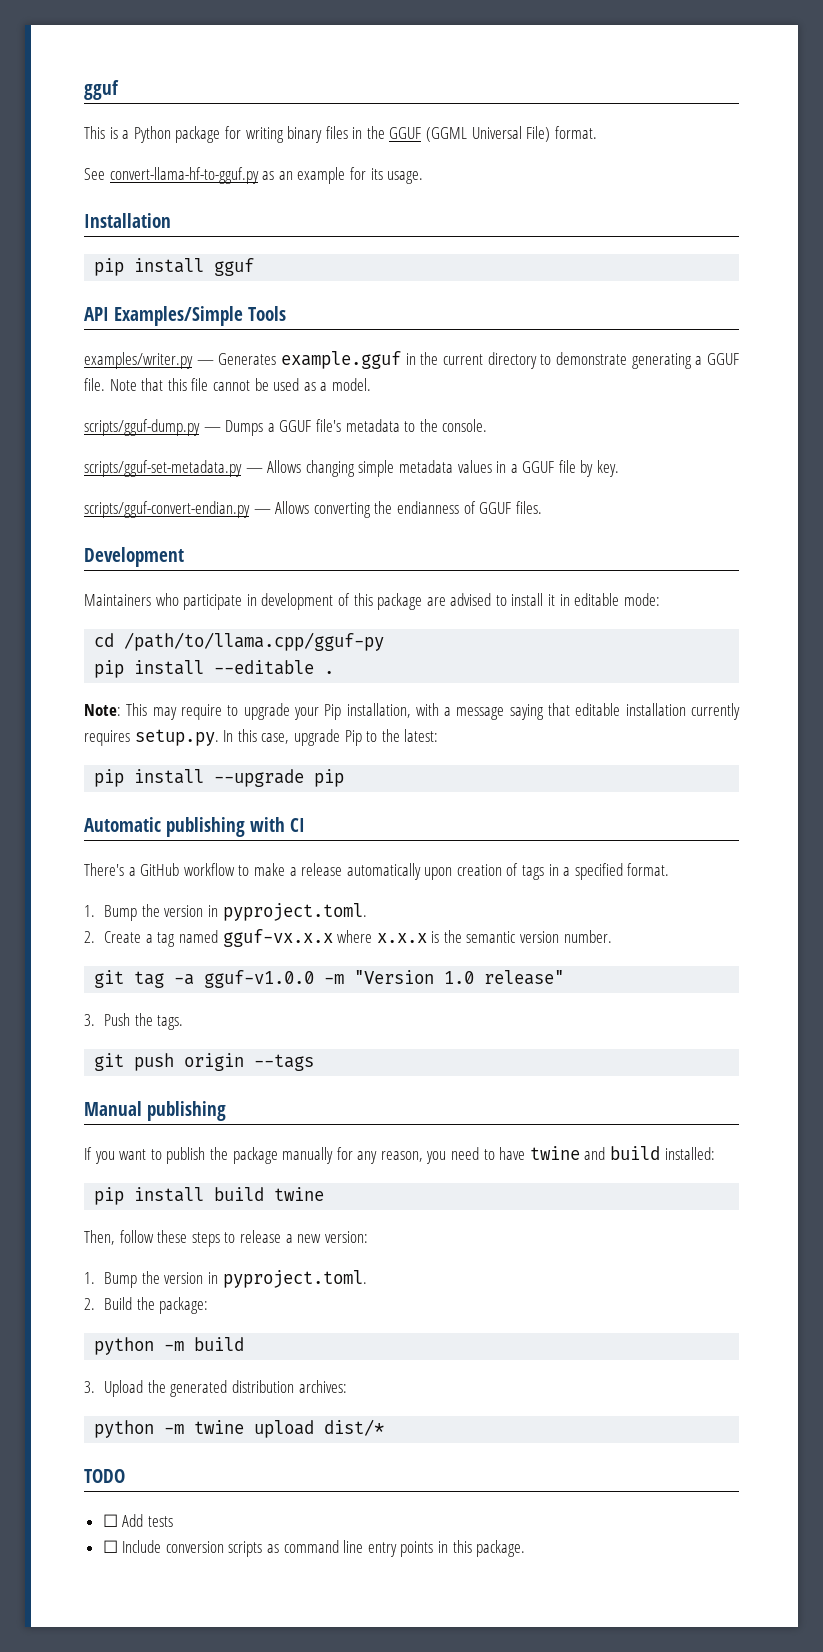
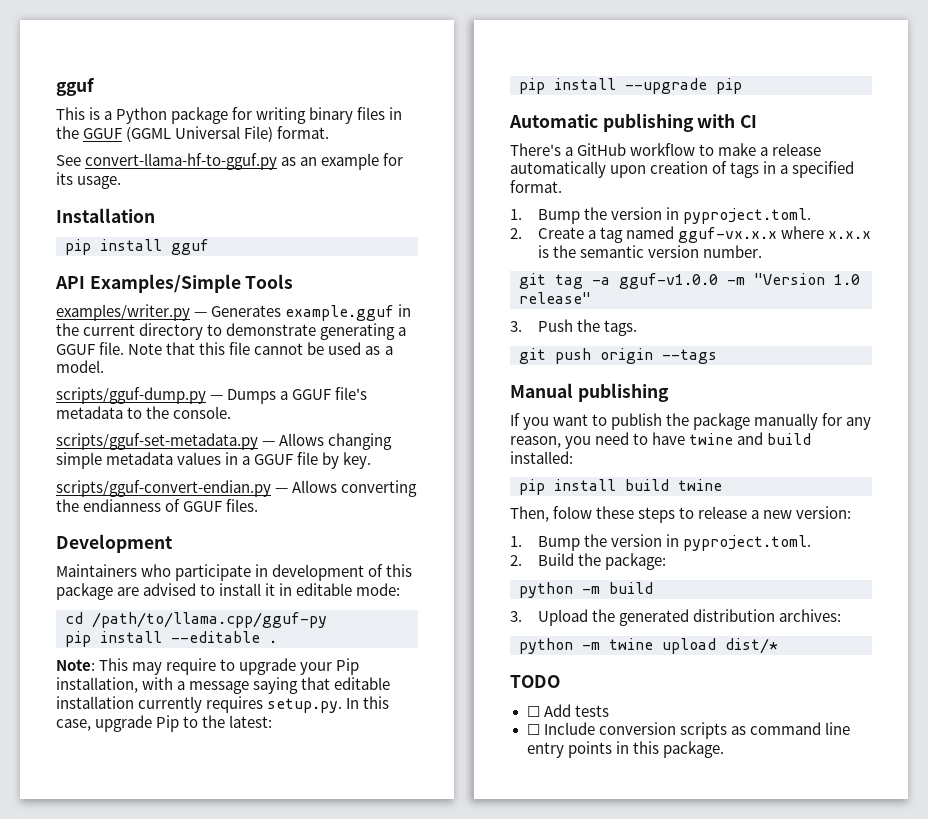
- Then, follow these steps to release a new version:
+ Then, folow these steps to release a new version:

